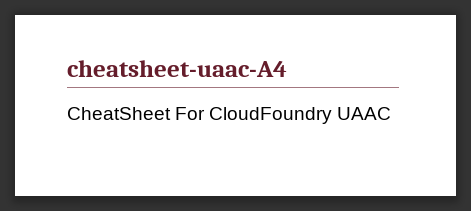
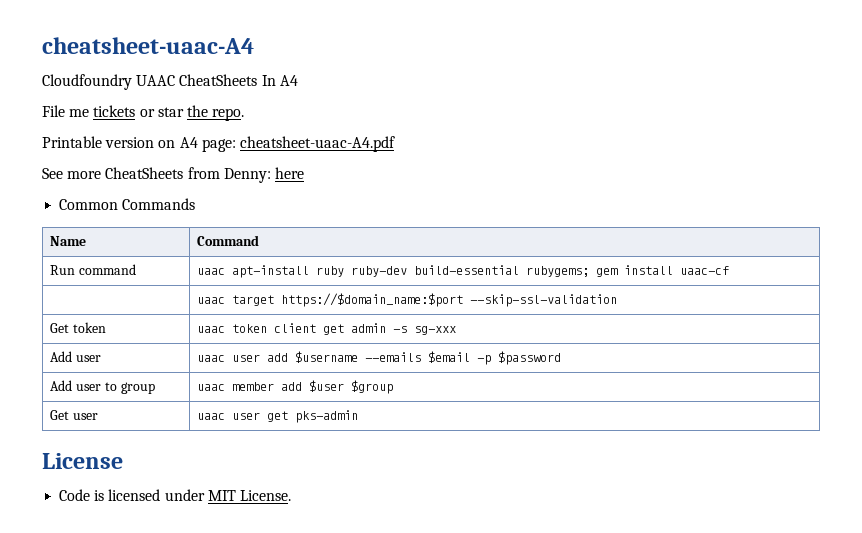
- CheatSheet For CloudFoundry UAAC
+ Cloudfoundry UAAC CheatSheets In A4
+ File me tickets or star the repo.
+ Printable version on A4 page: cheatsheet-uaac-A4.pdf
+ See more CheatSheets from Denny: here
+ Common Commands
+ Name | Command
+ Run command | uaac apt-install ruby ruby-dev build-essential rubygems; gem install uaac-cf
+ | uaac target https://$domain_name:$port --skip-ssl-validation
+ Get token | uaac token client get admin -s sg-xxx
+ Add user | uaac user add $username --emails $email -p $password
+ Add user to group | uaac member add $user $group
+ Get user | uaac user get pks-admin
+ License
+ Code is licensed under MIT License.

